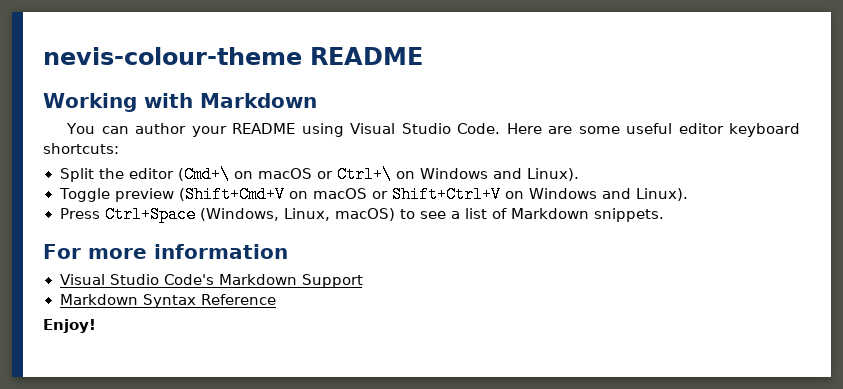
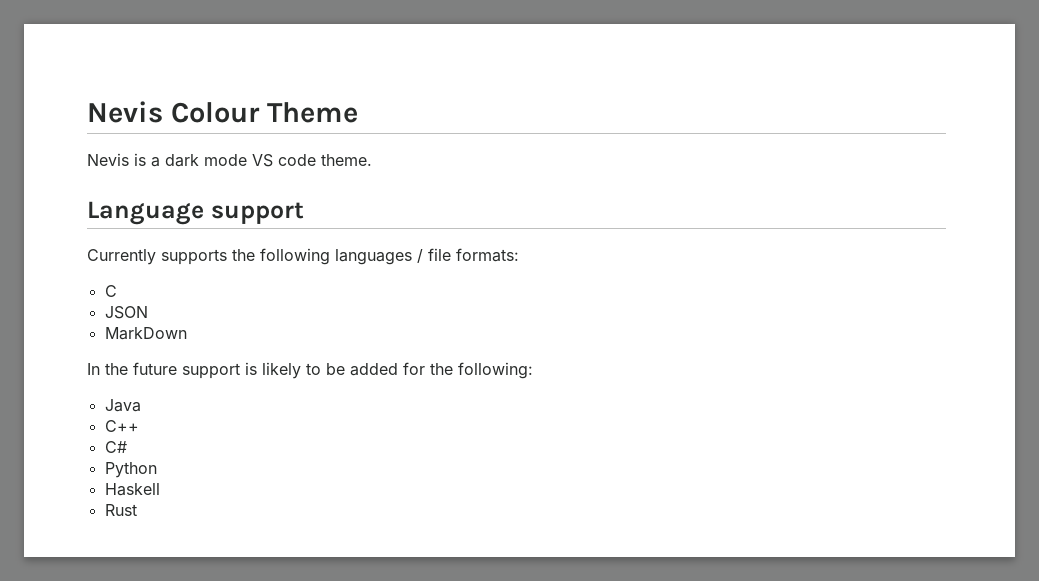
- nevis-colour-theme README
- Working with Markdown
- You can author your README using Visual Studio Code. Here are some useful editor keyboard shortcuts:
- Split the editor (Cmd+\ on macOS or Ctrl+\ on Windows and Linux).
- Toggle preview (Shift+Cmd+V on macOS or Shift+Ctrl+V on Windows and Linux).
- Press Ctrl+Space (Windows, Linux, macOS) to see a list of Markdown snippets.
- For more information
- Visual Studio Code's Markdown Support
- Markdown Syntax Reference
- Enjoy!
+ Nevis Colour Theme
+ Nevis is a dark mode VS code theme.
+ Language support
+ Currently supports the following languages / file formats:
+ C
+ JSON
+ MarkDown
+ In the future support is likely to be added for the following:
+ Java
+ C++
+ C#
+ Python
+ Haskell
+ Rust

